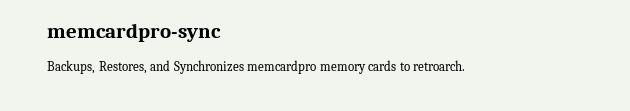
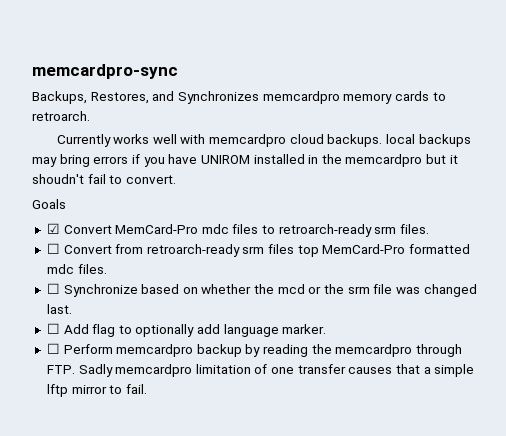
+ Currently works well with memcardpro cloud backups. local backups may bring errors if you have UNIROM installed in the memcardpro but it shoudn't fail to convert.
+ Goals
+ ☑ Convert MemCard-Pro mdc files to retroarch-ready srm files.
+ ☐ Convert from retroarch-ready srm files top MemCard-Pro formatted mdc files.
+ ☐ Synchronize based on whether the mcd or the srm file was changed last.
+ ☐ Add flag to optionally add language marker.
+ ☐ Perform memcardpro backup by reading the memcardpro through FTP. Sadly memcardpro limitation of one transfer causes that a simple lftp mirror to fail.

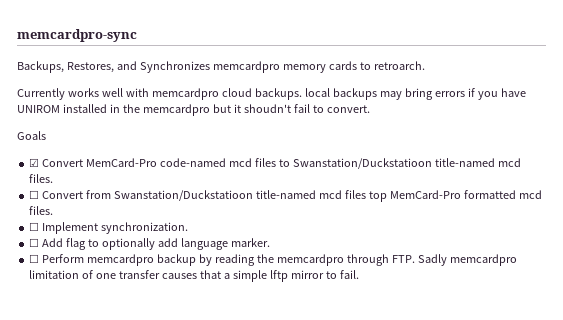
- ☑ Convert MemCard-Pro mdc files to retroarch-ready srm files.
+ ☑ Convert MemCard-Pro code-named mcd files to Swanstation/Duckstatioon title-named mcd files.
- ☐ Convert from retroarch-ready srm files top MemCard-Pro formatted mdc files.
- ☐ Synchronize based on whether the mcd or the srm file was changed last.
+ ☐ Convert from Swanstation/Duckstatioon title-named mcd files top MemCard-Pro formatted mcd files.
+ ☐ Implement synchronization.

